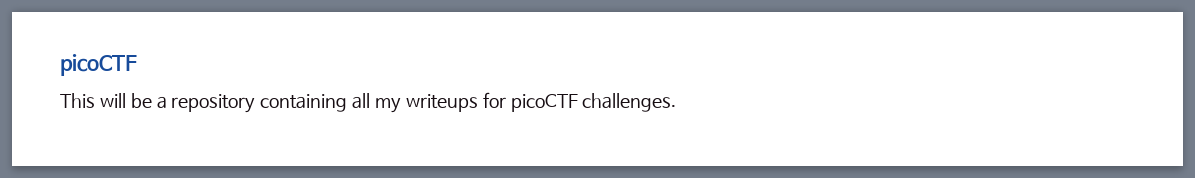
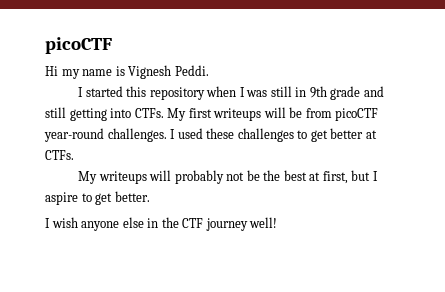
- This will be a repository containing all my writeups for picoCTF challenges.
+ Hi my name is Vignesh Peddi.
+ I started this repository when I was still in 9th grade and still getting into CTFs. My first writeups will be from picoCTF year-round challenges. I used these challenges to get better at CTFs.
+ My writeups will probably not be the best at first, but I aspire to get better.
+ I wish anyone else in the CTF journey well!

